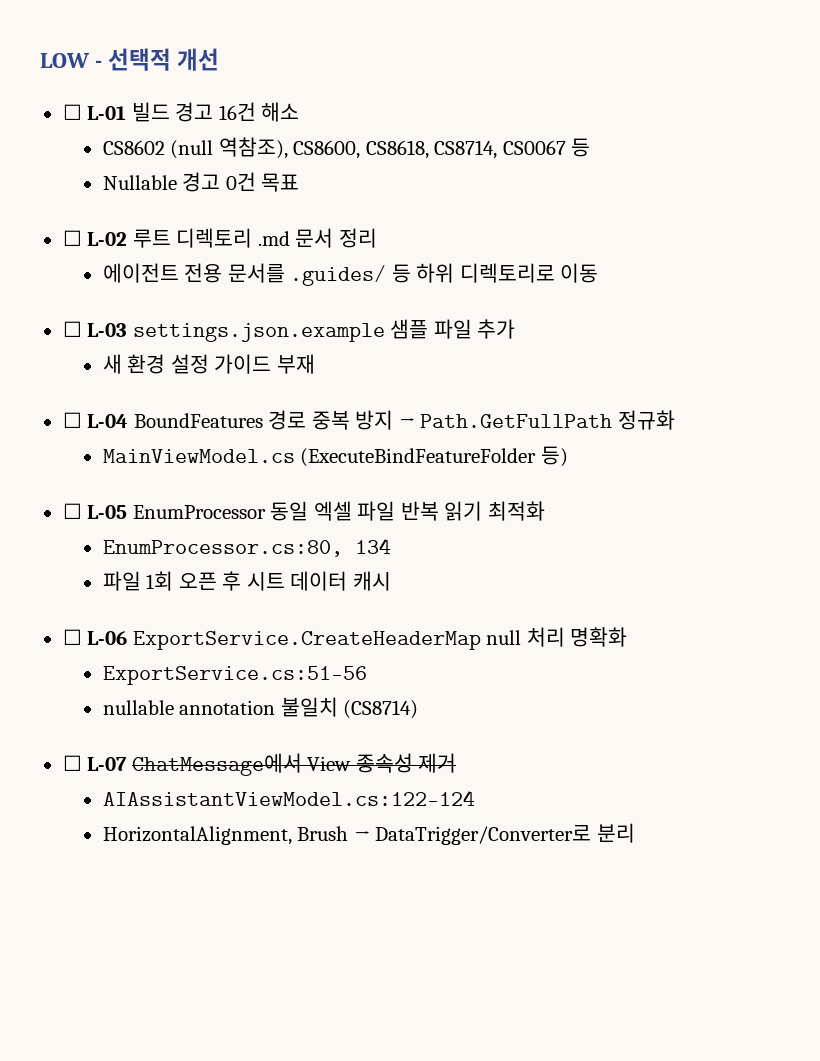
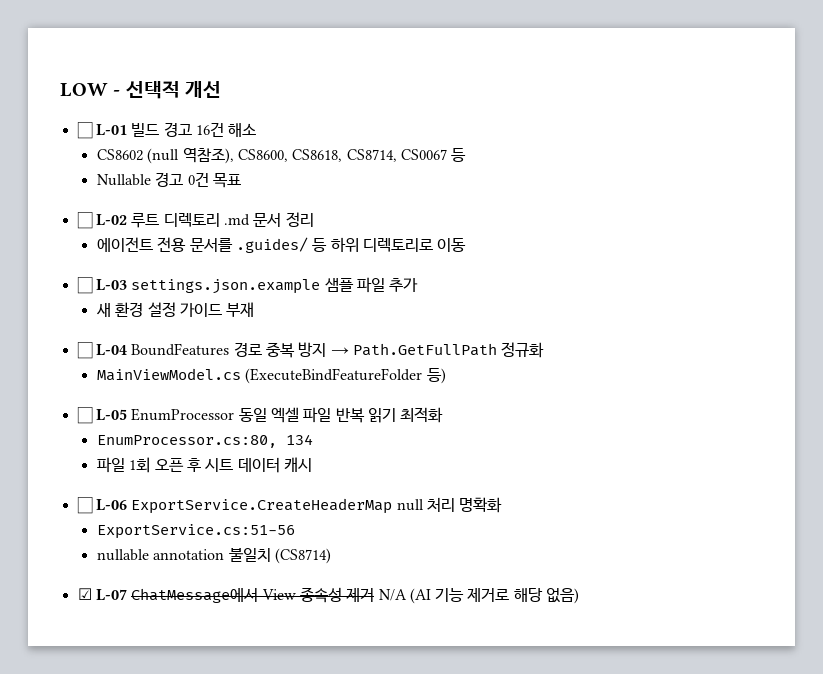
- ☐ L-07 ChatMessage에서 View 종속성 제거
- AIAssistantViewModel.cs:122-124
- HorizontalAlignment, Brush → DataTrigger/Converter로 분리
+ ☑ L-07 ChatMessage에서 View 종속성 제거 N/A (AI 기능 제거로 해당 없음)

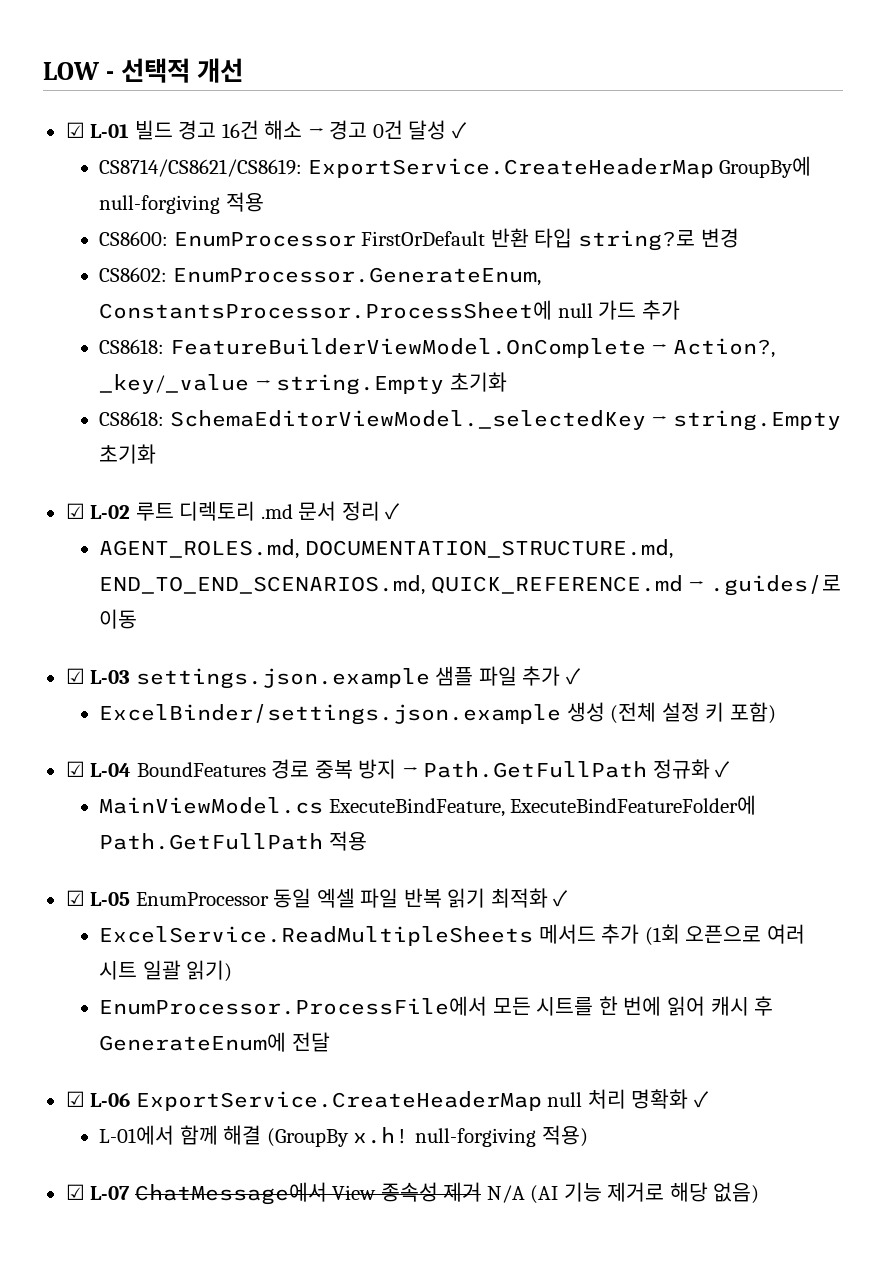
- ☐ L-01 빌드 경고 16건 해소
- CS8602 (null 역참조), CS8600, CS8618, CS8714, CS0067 등
- Nullable 경고 0건 목표
- ☐ L-02 루트 디렉토리 .md 문서 정리
- 에이전트 전용 문서를 .guides/ 등 하위 디렉토리로 이동
+ ☑ L-01 빌드 경고 16건 해소 → 경고 0건 달성 ✓
+ CS8714/CS8621/CS8619: ExportService.CreateHeaderMap GroupBy에 null-forgiving 적용
+ CS8600: EnumProcessor FirstOrDefault 반환 타입 string?로 변경
+ CS8602: EnumProcessor.GenerateEnum, ConstantsProcessor.ProcessSheet에 null 가드 추가
+ CS8618: FeatureBuilderViewModel.OnComplete → Action?, _key/_value → string.Empty 초기화
+ CS8618: SchemaEditorViewModel._selectedKey → string.Empty 초기화
+ ☑ L-02 루트 디렉토리 .md 문서 정리 ✓
+ AGENT_ROLES.md, DOCUMENTATION_STRUCTURE.md, END_TO_END_SCENARIOS.md, QUICK_REFERENCE.md → .guides/로 이동
- ☐ L-03 settings.json.example 샘플 파일 추가
- 새 환경 설정 가이드 부재
- ☐ L-04 BoundFeatures 경로 중복 방지 → Path.GetFullPath 정규화
+ ☑ L-03 settings.json.example 샘플 파일 추가 ✓
+ ExcelBinder/settings.json.example 생성 (전체 설정 키 포함)
+ ☑ L-04 BoundFeatures 경로 중복 방지 → Path.GetFullPath 정규화 ✓
- MainViewModel.cs (ExecuteBindFeatureFolder 등)
- ☐ L-05 EnumProcessor 동일 엑셀 파일 반복 읽기 최적화
- EnumProcessor.cs:80, 134
- 파일 1회 오픈 후 시트 데이터 캐시
- ☐ L-06 ExportService.CreateHeaderMap null 처리 명확화
- ExportService.cs:51-56
- nullable annotation 불일치 (CS8714)
+ MainViewModel.cs ExecuteBindFeature, ExecuteBindFeatureFolder에 Path.GetFullPath 적용
+ ☑ L-05 EnumProcessor 동일 엑셀 파일 반복 읽기 최적화 ✓
+ ExcelService.ReadMultipleSheets 메서드 추가 (1회 오픈으로 여러 시트 일괄 읽기)
+ EnumProcessor.ProcessFile에서 모든 시트를 한 번에 읽어 캐시 후 GenerateEnum에 전달
+ ☑ L-06 ExportService.CreateHeaderMap null 처리 명확화 ✓
+ L-01에서 함께 해결 (GroupBy x.h! null-forgiving 적용)

